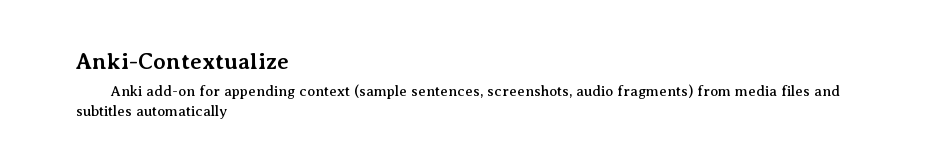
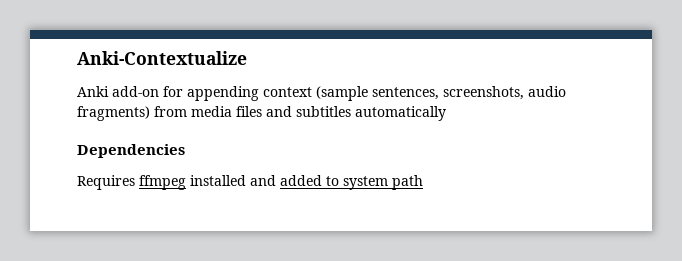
+ Dependencies
+ Requires ffmpeg installed and added to system path

